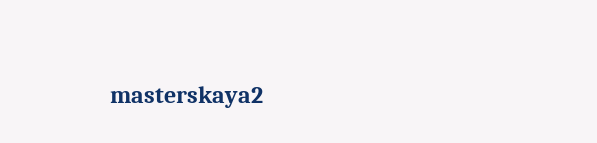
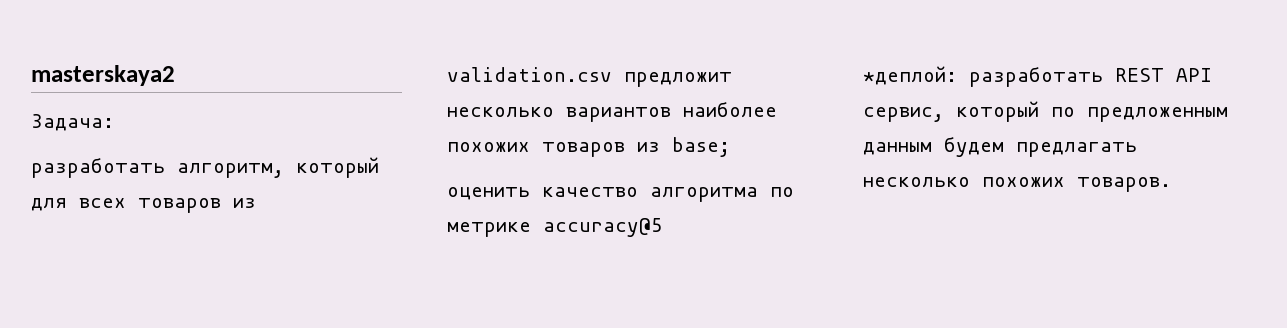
+ Задача:
+ разработать алгоритм, который для всех товаров из validation.csv предложит несколько вариантов наиболее похожих товаров из base;
+ оценить качество алгоритма по метрике accuracy@5
+ *деплой: разработать REST API сервис, который по предложенным данным будем предлагать несколько похожих товаров.

